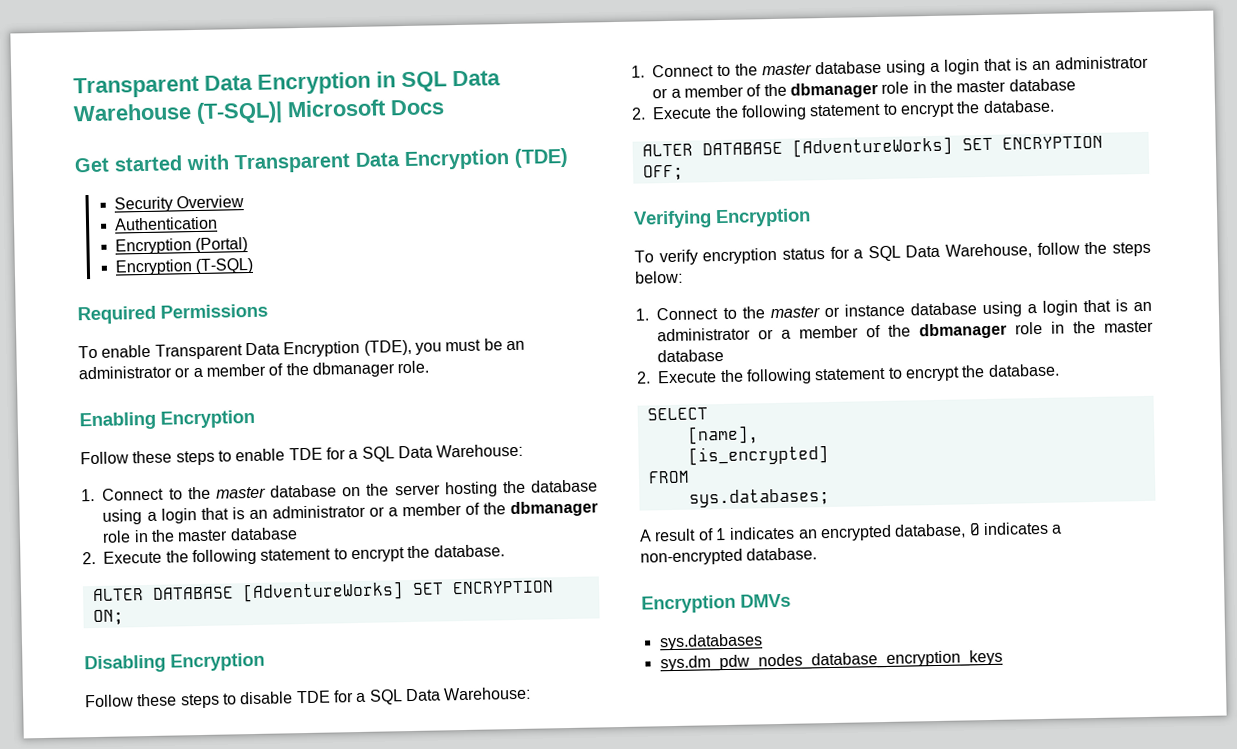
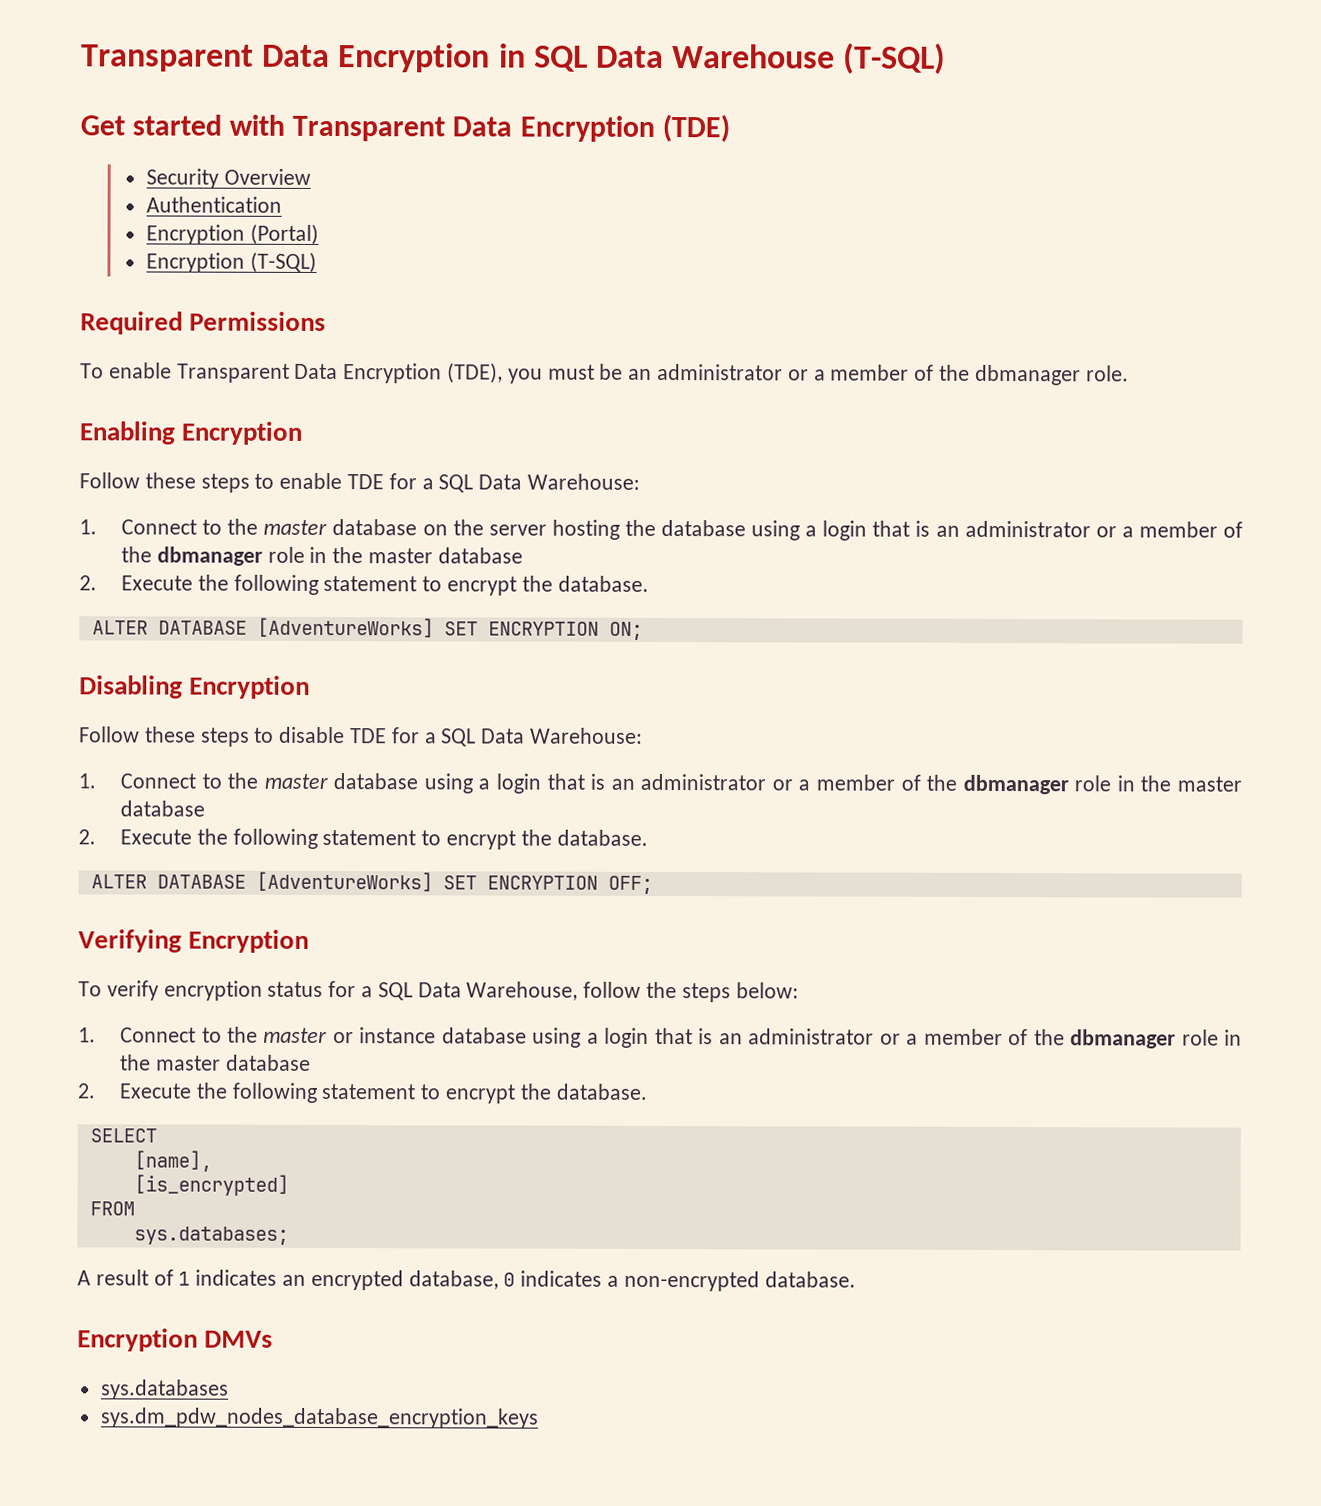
- Transparent Data Encryption in SQL Data Warehouse (T-SQL)| Microsoft Docs
+ Transparent Data Encryption in SQL Data Warehouse (T-SQL)

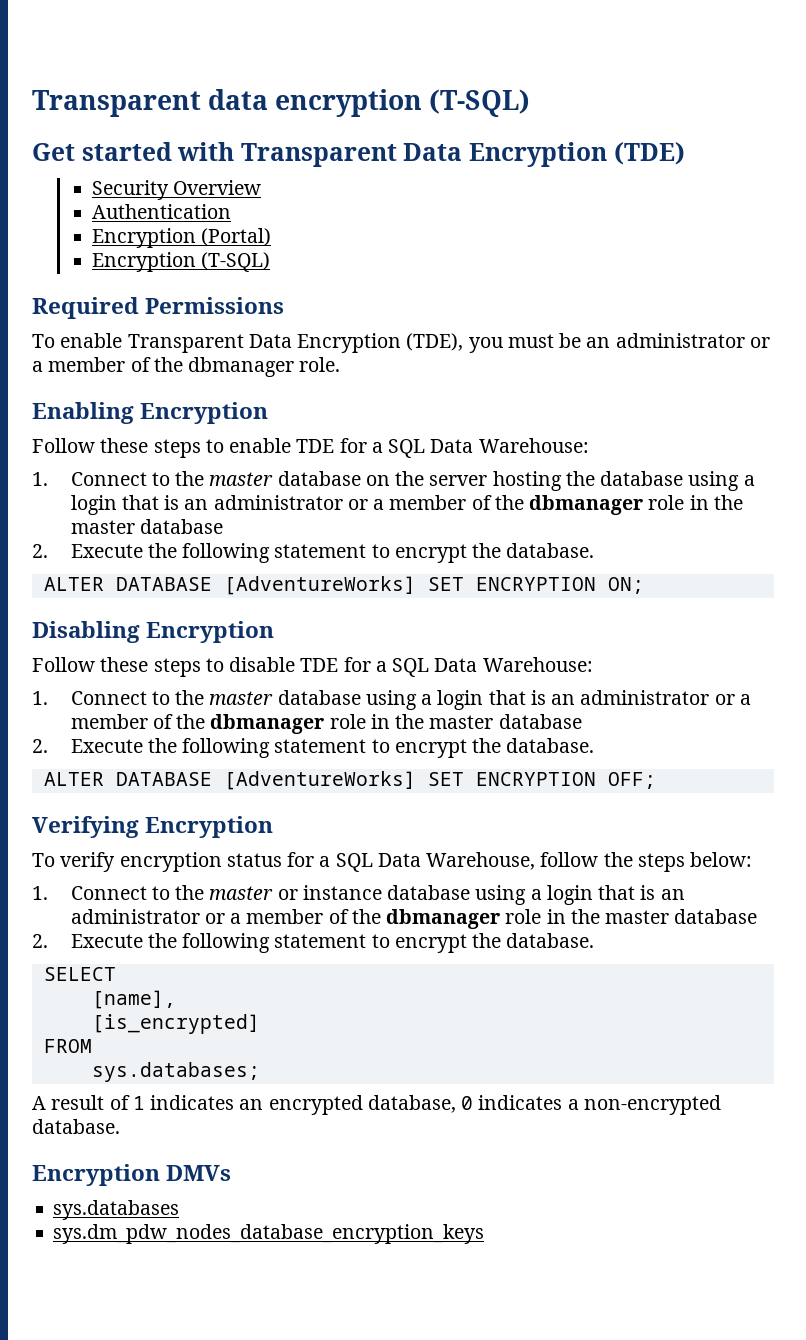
- Transparent Data Encryption in SQL Data Warehouse (T-SQL)
+ Transparent data encryption (T-SQL)

